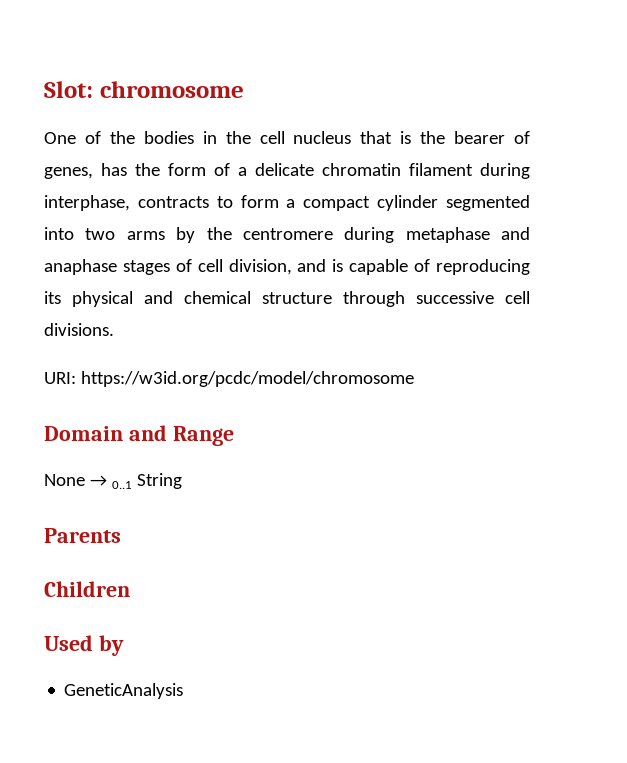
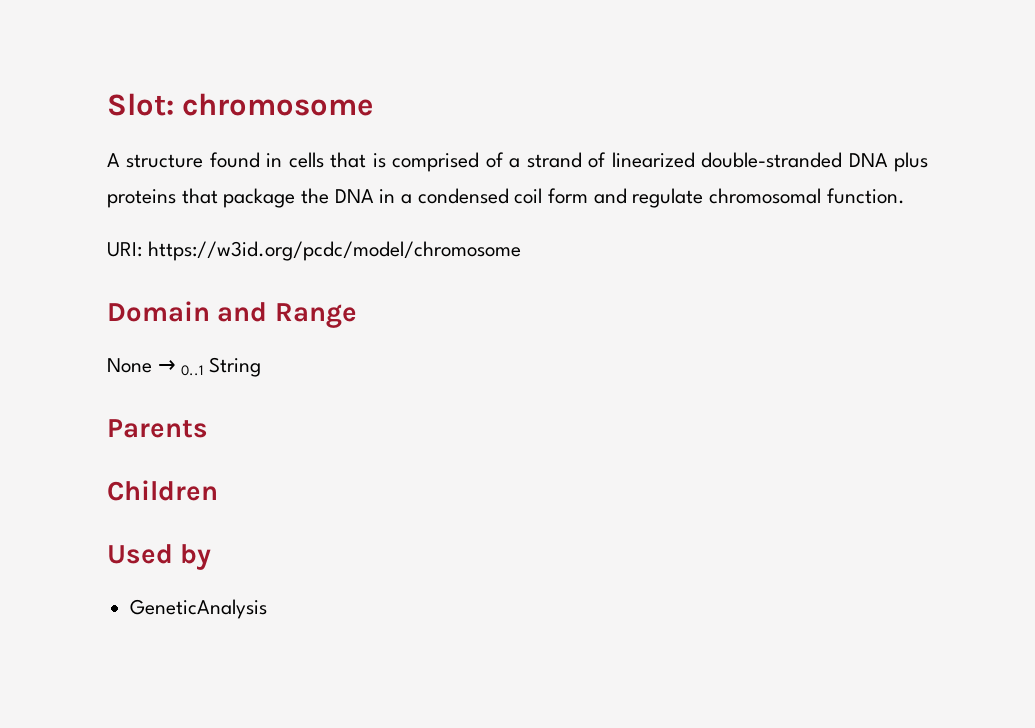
- One of the bodies in the cell nucleus that is the bearer of genes, has the form of a delicate chromatin filament during interphase, contracts to form a compact cylinder segmented into two arms by the centromere during metaphase and anaphase stages of cell division, and is capable of reproducing its physical and chemical structure through successive cell divisions.
+ A structure found in cells that is comprised of a strand of linearized double-stranded DNA plus proteins that package the DNA in a condensed coil form and regulate chromosomal function.

